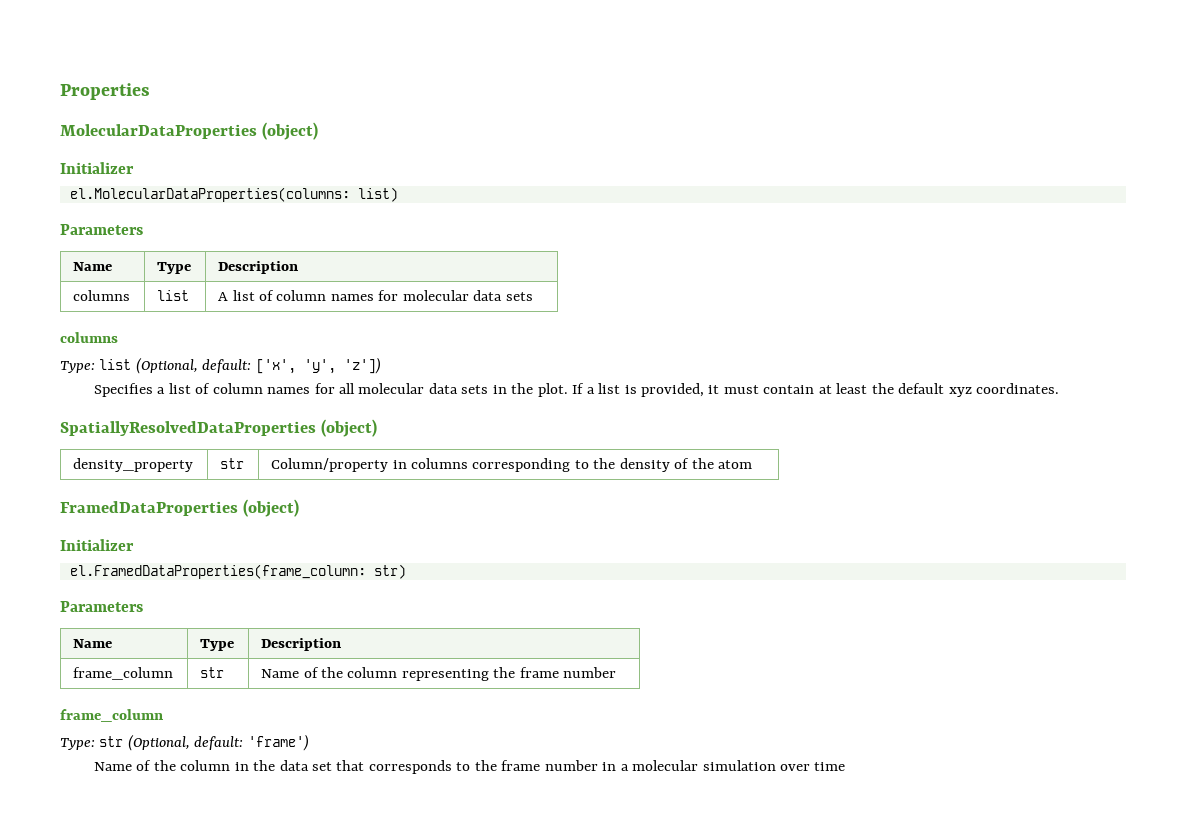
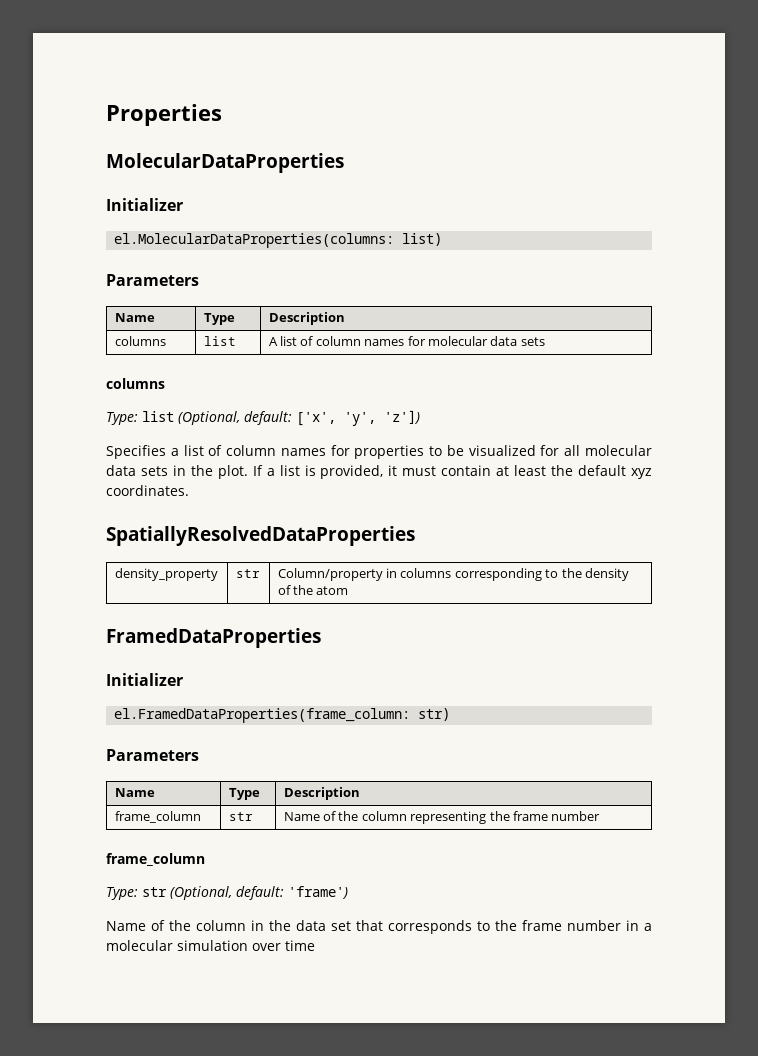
- MolecularDataProperties (object)
+ MolecularDataProperties
- Specifies a list of column names for all molecular data sets in the plot.
+ Specifies a list of column names for properties to be visualized for all molecular data sets in the plot.
- SpatiallyResolvedDataProperties (object)
+ SpatiallyResolvedDataProperties
- FramedDataProperties (object)
+ FramedDataProperties

